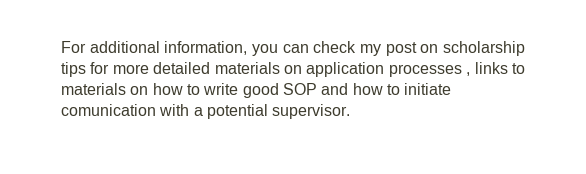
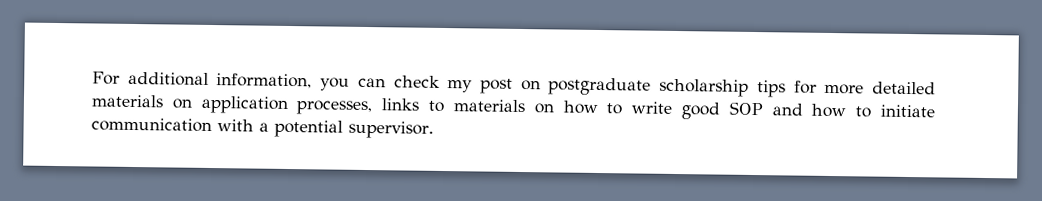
- For additional information, you can check my post on scholarship tips for more detailed materials on application processes , links to materials on how to write good SOP and how to initiate comunication with a potential supervisor.
+ For additional information, you can check my post on postgraduate scholarship tips for more detailed materials on application processes, links to materials on how to write good SOP and how to initiate communication with a potential supervisor.

